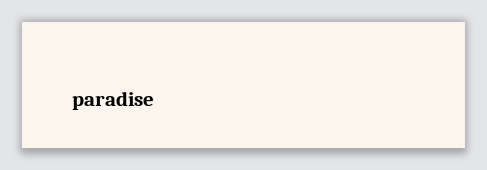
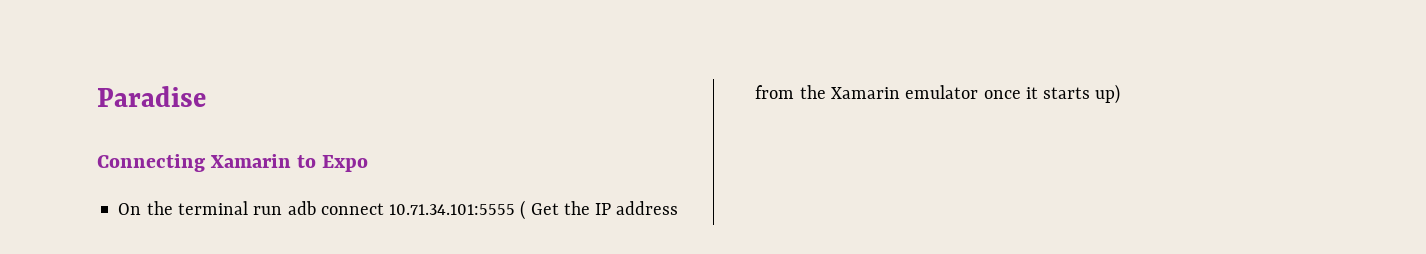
- paradise
+ Paradise
+ Connecting Xamarin to Expo
+ On the terminal run adb connect 10.71.34.101:5555 ( Get the IP address from the Xamarin emulator once it starts up)

